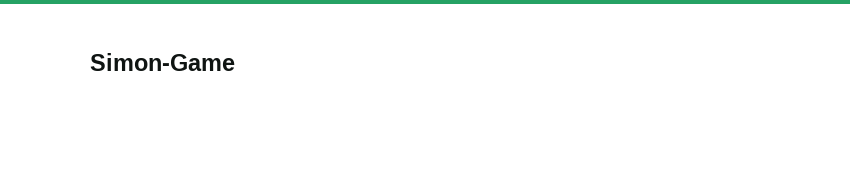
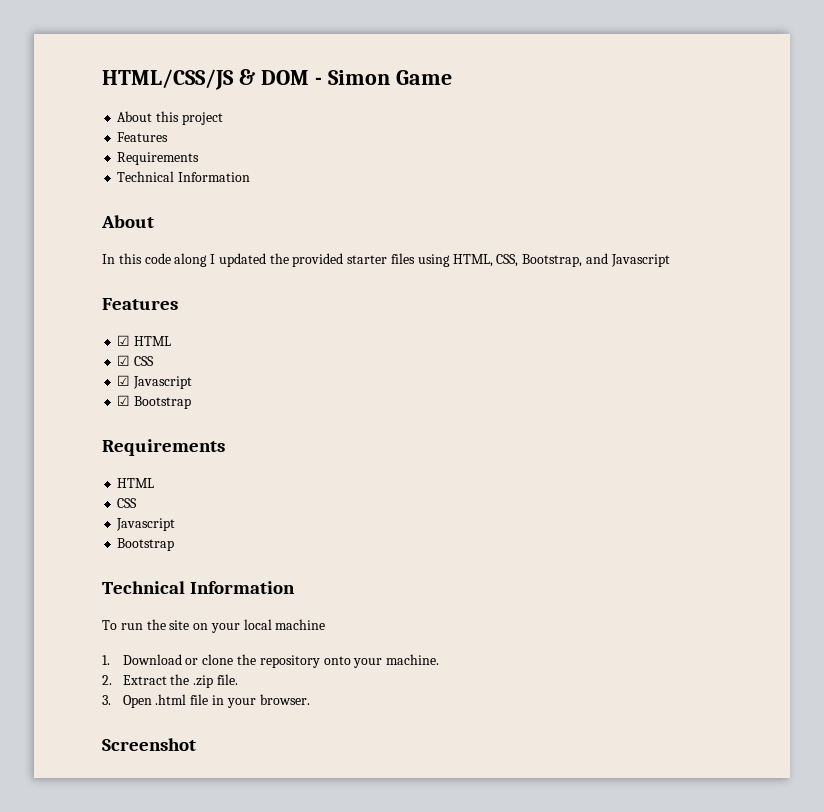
- Simon-Game
+ HTML/CSS/JS & DOM - Simon Game
+ About this project
+ Features
+ Requirements
+ Technical Information
+ About
+ In this code along I updated the provided starter files using HTML, CSS, Bootstrap, and Javascript
+ Features
+ ☑ HTML
+ ☑ CSS
+ ☑ Javascript
+ ☑ Bootstrap
+ Requirements
+ HTML
+ CSS
+ Javascript
+ Bootstrap
+ Technical Information
+ To run the site on your local machine
+ 1. Download or clone the repository onto your machine.
+ 2. Extract the .zip file.
+ 3. Open .html file in your browser.
+ Screenshot

